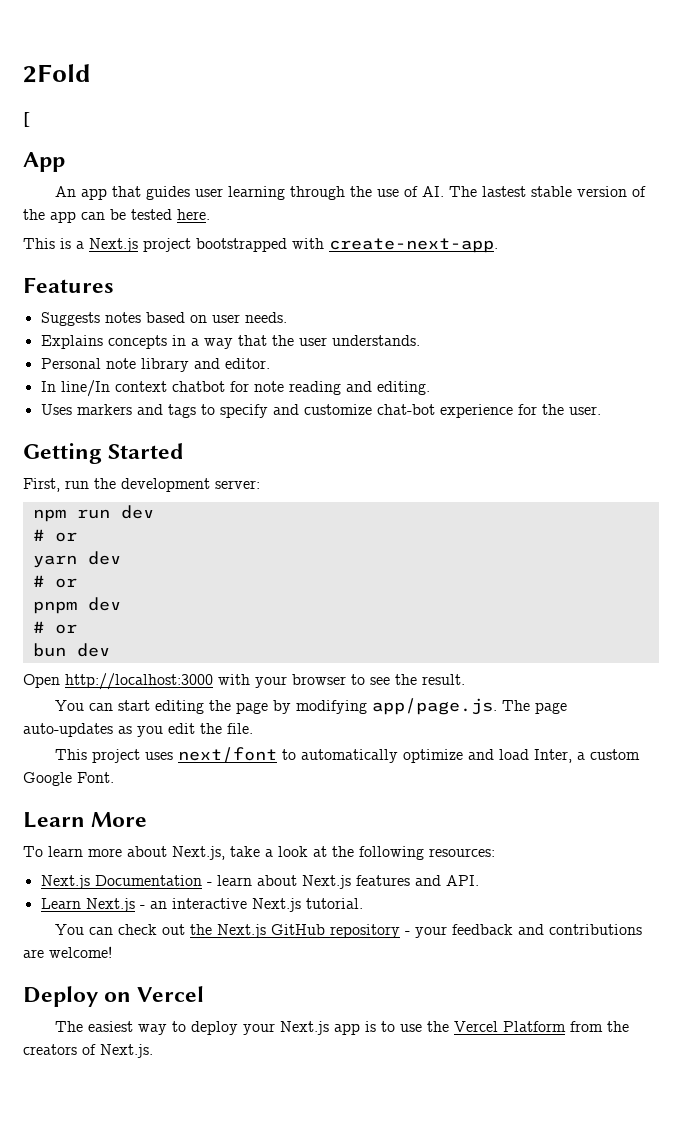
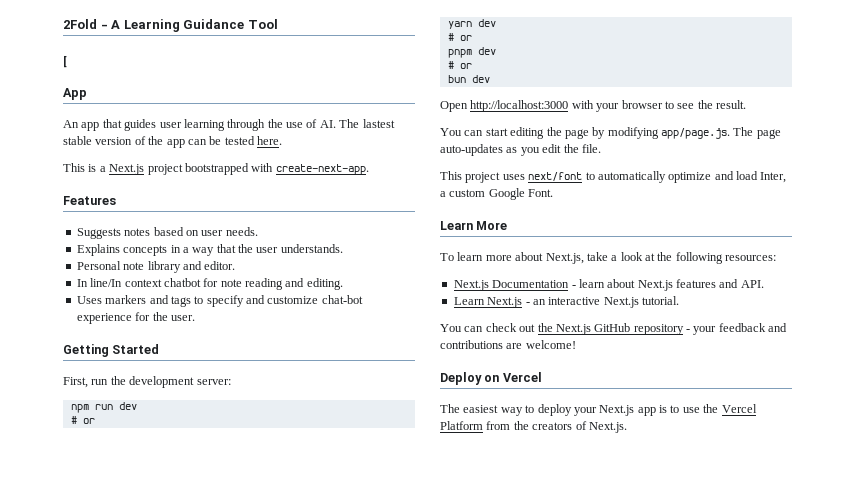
- 2Fold
+ 2Fold - A Learning Guidance Tool

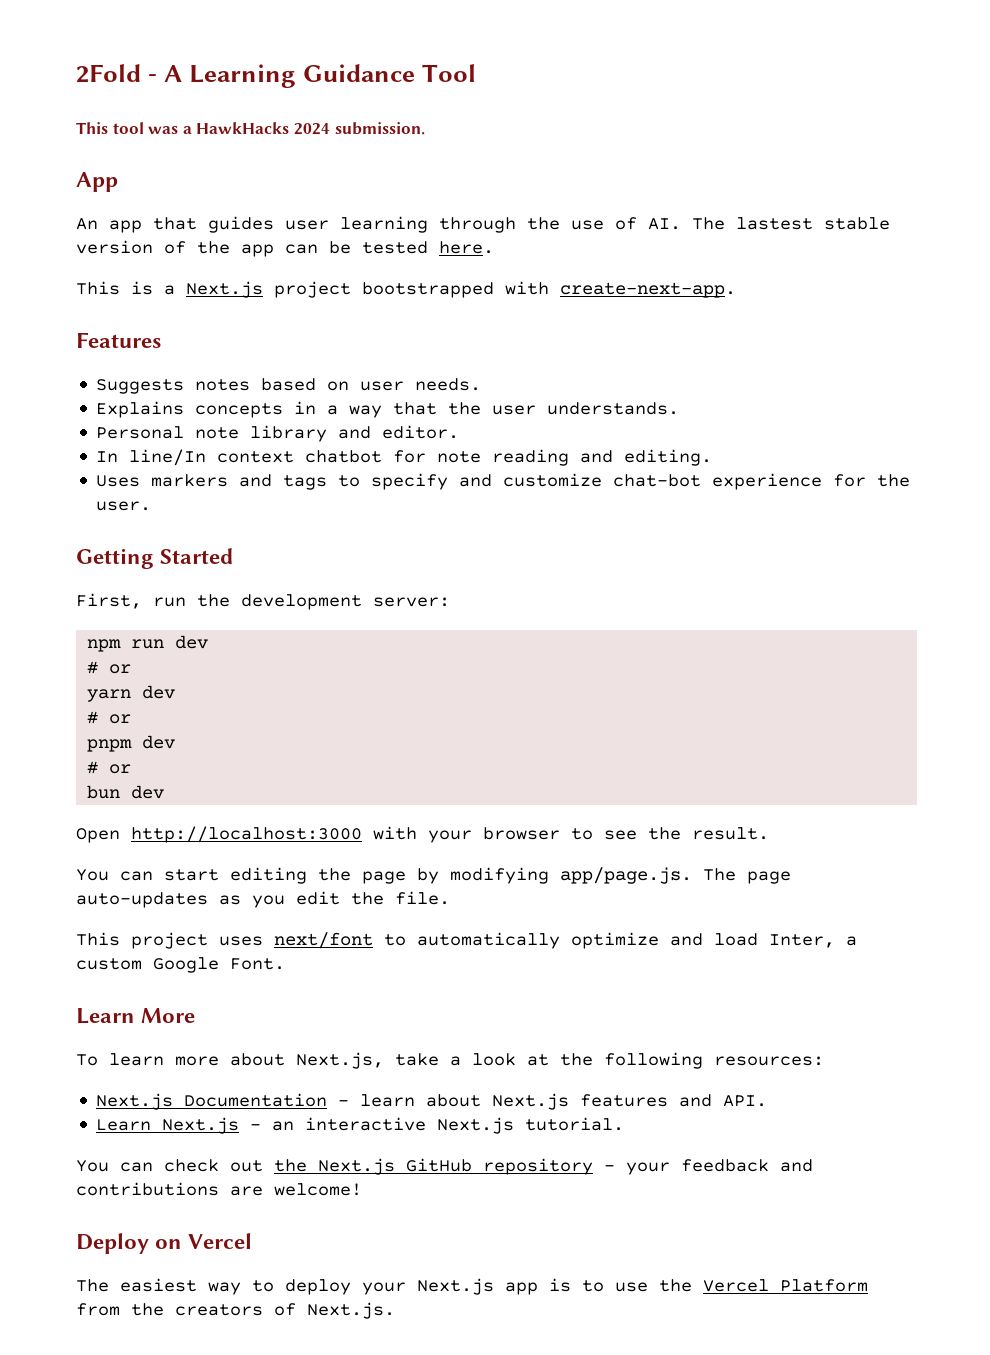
- [
+ This tool was a HawkHacks 2024 submission.

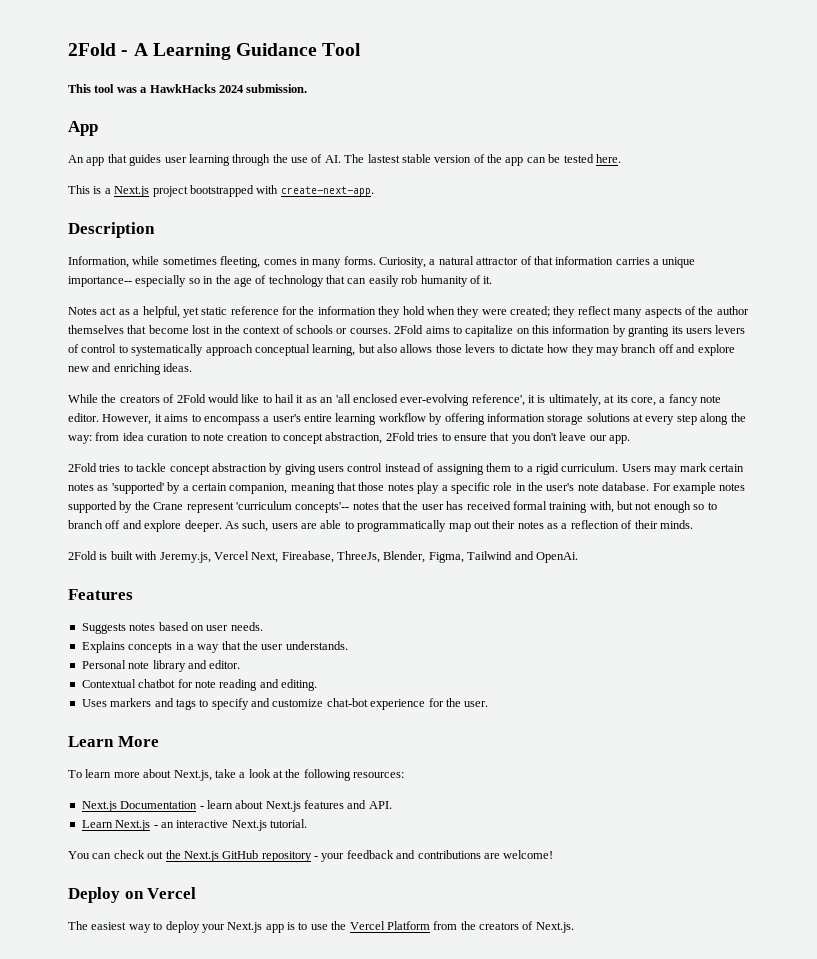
+ Description
+ Information, while sometimes fleeting, comes in many forms. Curiosity, a natural attractor of that information carries a unique importance-- especially so in the age of technology that can easily rob humanity of it.
+ Notes act as a helpful, yet static reference for the information they hold when they were created; they reflect many aspects of the author themselves that become lost in the context of schools or courses. 2Fold aims to capitalize on this information by granting its users levers of control to systematically approach conceptual learning, but also allows those levers to dictate how they may branch off and explore new and enriching ideas.
+ While the creators of 2Fold would like to hail it as an 'all enclosed ever-evolving reference', it is ultimately, at its core, a fancy note editor. However, it aims to encompass a user's entire learning workflow by offering information storage solutions at every step along the way: from idea curation to note creation to concept abstraction, 2Fold tries to ensure that you don't leave our app.
+ 2Fold tries to tackle concept abstraction by giving users control instead of assigning them to a rigid curriculum. Users may mark certain notes as 'supported' by a certain companion, meaning that those notes play a specific role in the user's note database. For example notes supported by the Crane represent 'curriculum concepts'-- notes that the user has received formal training with, but not enough so to branch off and explore deeper. As such, users are able to programmatically map out their notes as a reflection of their minds.
+ 2Fold is built with Jeremy.js, Vercel Next, Fireabase, ThreeJs, Blender, Figma, Tailwind and OpenAi.
- In line/In context chatbot for note reading and editing.
+ Contextual chatbot for note reading and editing.
- Getting Started
- First, run the development server:
- npm run dev
- # or
- yarn dev
- # or
- pnpm dev
- # or
- bun dev
- Open http://localhost:3000 with your browser to see the result.
- You can start editing the page by modifying app/page.js. The page auto-updates as you edit the file.
- This project uses next/font to automatically optimize and load Inter, a custom Google Font.

